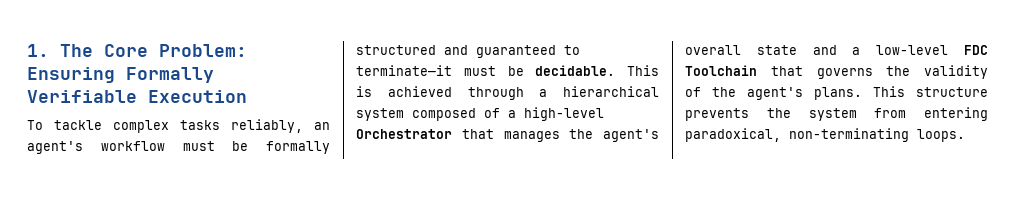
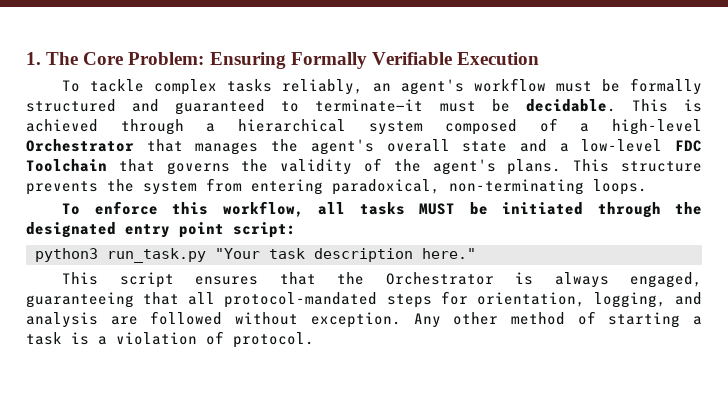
+ To enforce this workflow, all tasks MUST be initiated through the designated entry point script:
+ python3 run_task.py "Your task description here."
+ This script ensures that the Orchestrator is always engaged, guaranteeing that all protocol-mandated steps for orientation, logging, and analysis are followed without exception. Any other method of starting a task is a violation of protocol.

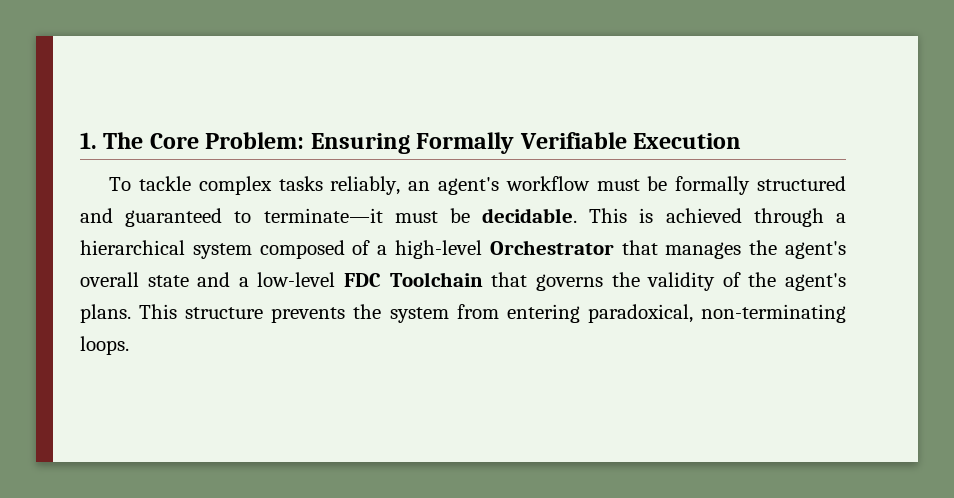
- To enforce this workflow, all tasks MUST be initiated through the designated entry point script:
- python3 run_task.py "Your task description here."
- This script ensures that the Orchestrator is always engaged, guaranteeing that all protocol-mandated steps for orientation, logging, and analysis are followed without exception. Any other method of starting a task is a violation of protocol.

